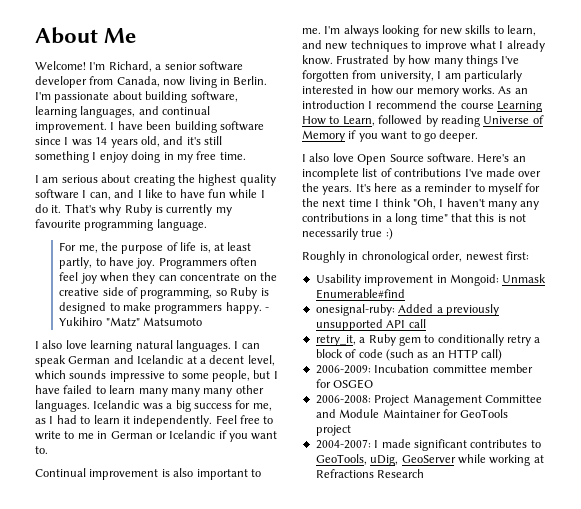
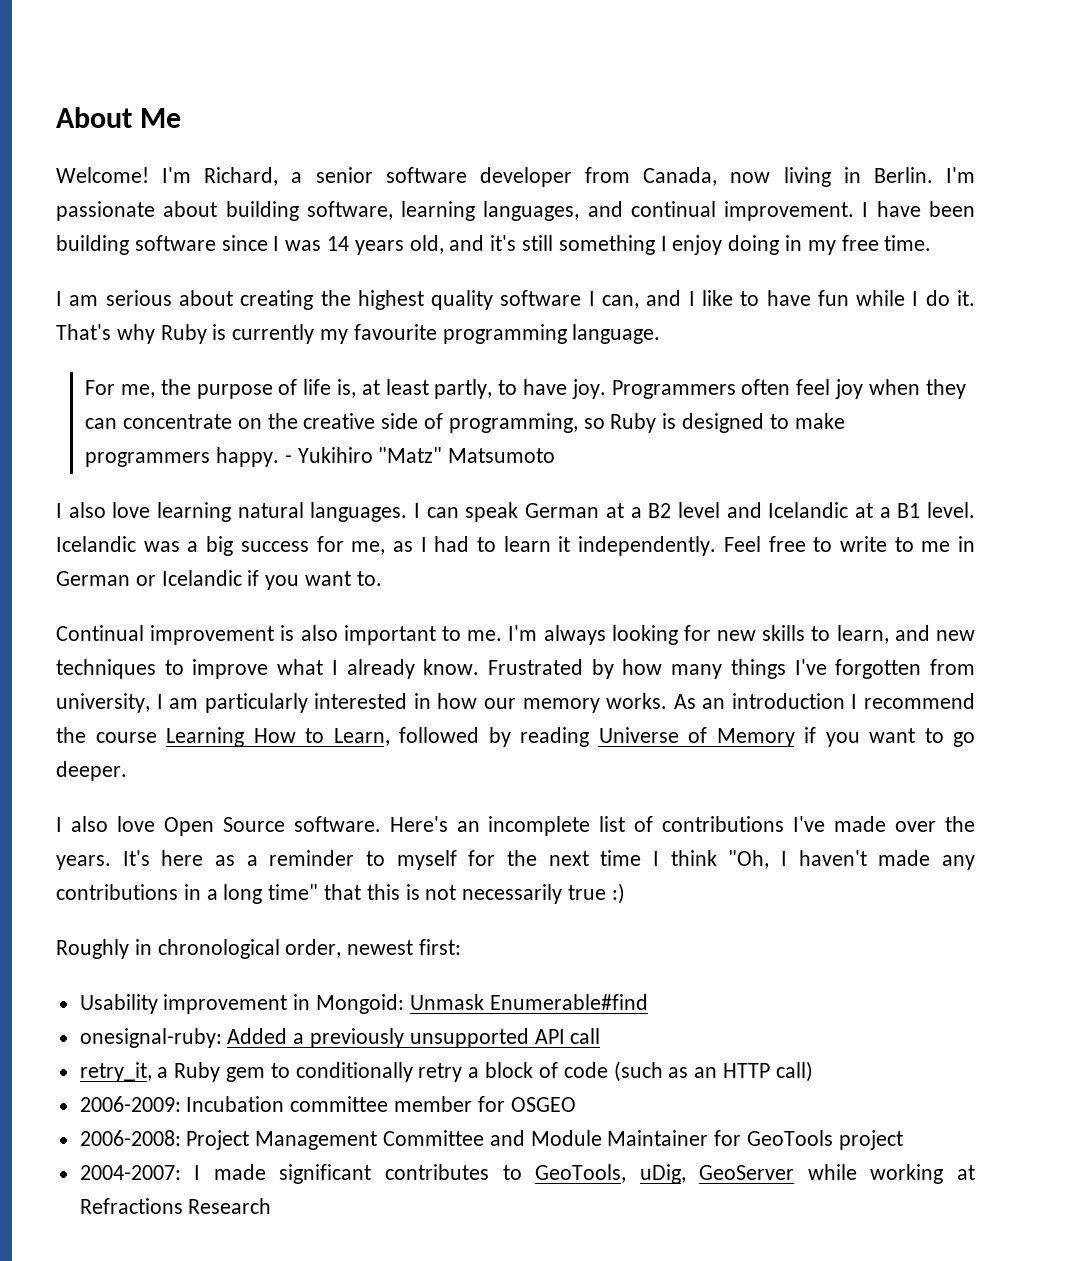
- I can speak German and Icelandic at a decent level, which sounds impressive to some people, but I have failed to learn many many many other languages.
+ I can speak German at a B2 level and Icelandic at a B1 level.
- It's here as a reminder to myself for the next time I think "Oh, I haven't many any contributions in a long time" that this is not necessarily true :)
+ It's here as a reminder to myself for the next time I think "Oh, I haven't made any contributions in a long time" that this is not necessarily true :)

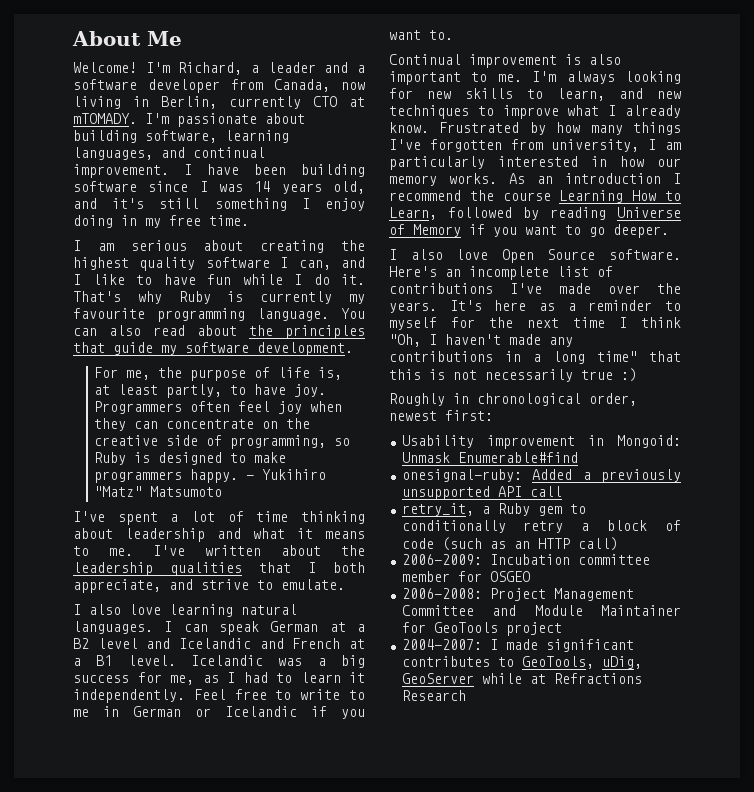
- I'm Richard, a senior software developer from Canada, now living in Berlin.
+ I'm Richard, a leader and a software developer from Canada, now living in Berlin, currently CTO at mTOMADY.
+ You can also read about the principles that guide my software development.
+ I've spent a lot of time thinking about leadership and what it means to me. I've written about the leadership qualities that I both appreciate, and strive to emulate.
- I can speak German at a B2 level and Icelandic at a B1 level.
+ I can speak German at a B2 level and Icelandic and French at a B1 level.
- 2004-2007: I made significant contributes to GeoTools, uDig, GeoServer while working at Refractions Research
+ 2004-2007: I made significant contributes to GeoTools, uDig, GeoServer while at Refractions Research

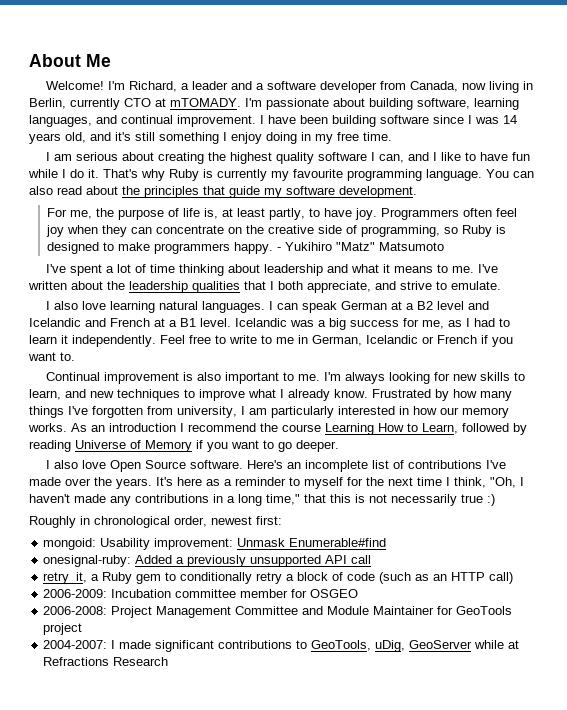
- Feel free to write to me in German or Icelandic if you want to.
+ Feel free to write to me in German, Icelandic or French if you want to.
- It's here as a reminder to myself for the next time I think "Oh, I haven't made any contributions in a long time" that this is not necessarily true :)
+ It's here as a reminder to myself for the next time I think, "Oh, I haven't made any contributions in a long time," that this is not necessarily true :)
- Usability improvement in Mongoid: Unmask Enumerable#find
+ mongoid: Usability improvement: Unmask Enumerable#find
- 2004-2007: I made significant contributes to GeoTools, uDig, GeoServer while at Refractions Research
+ 2004-2007: I made significant contributions to GeoTools, uDig, GeoServer while at Refractions Research

